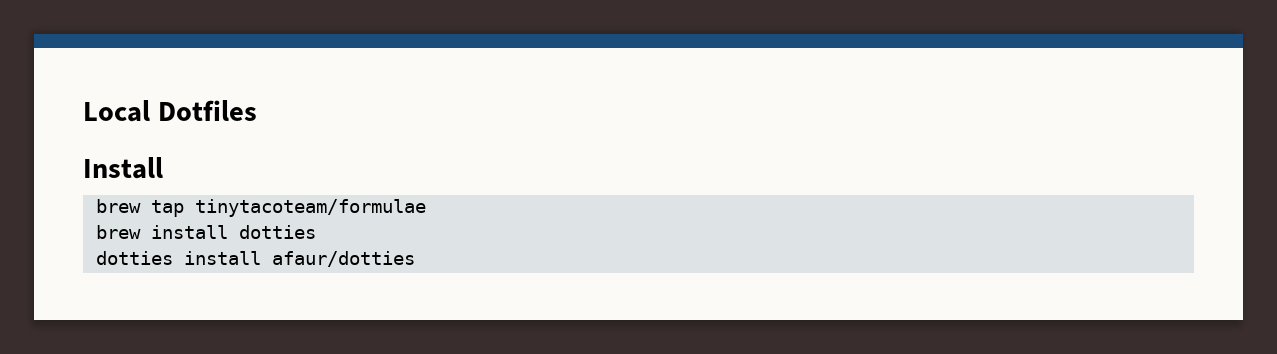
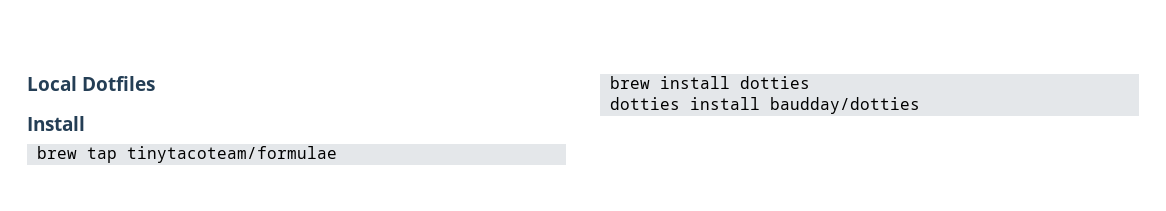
- dotties install afaur/dotties
+ dotties install baudday/dotties

